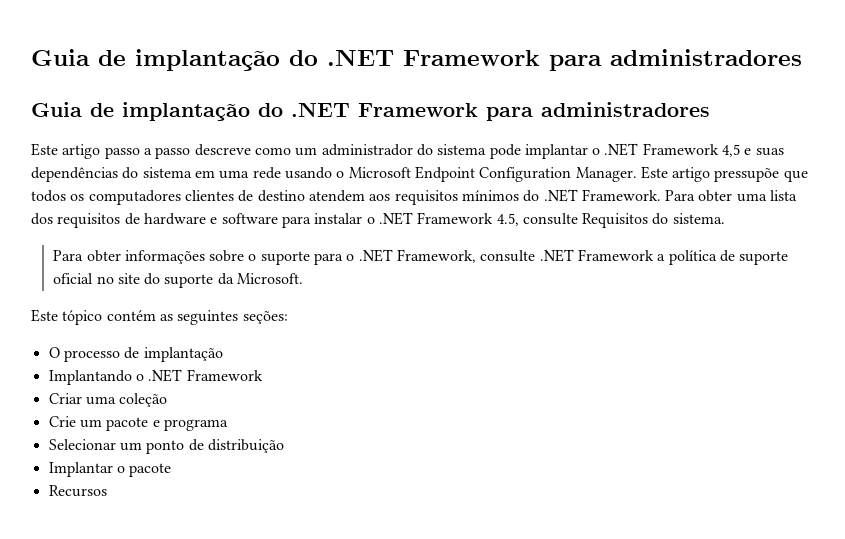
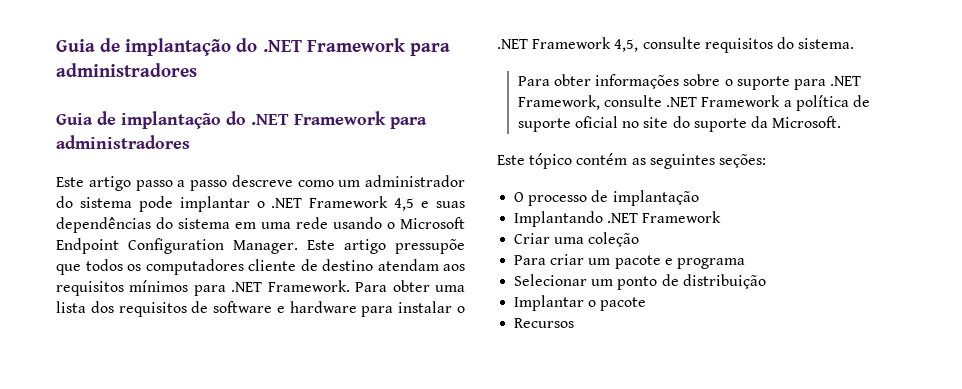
- Este artigo pressupõe que todos os computadores clientes de destino atendem aos requisitos mínimos do .NET Framework.
+ Este artigo pressupõe que todos os computadores cliente de destino atendam aos requisitos mínimos para .NET Framework.
- Para obter uma lista dos requisitos de hardware e software para instalar o .NET Framework 4.5, consulte Requisitos do sistema.
+ Para obter uma lista dos requisitos de software e hardware para instalar o .NET Framework 4,5, consulte requisitos do sistema.
- Para obter informações sobre o suporte para o .NET Framework, consulte .NET Framework a política de suporte oficial no site do suporte da Microsoft.
+ Para obter informações sobre o suporte para .NET Framework, consulte .NET Framework a política de suporte oficial no site do suporte da Microsoft.
- Implantando o .NET Framework
+ Implantando .NET Framework
- Crie um pacote e programa
+ Para criar um pacote e programa

